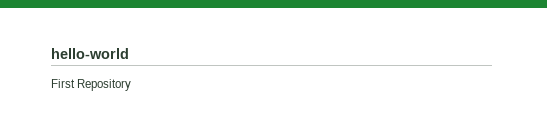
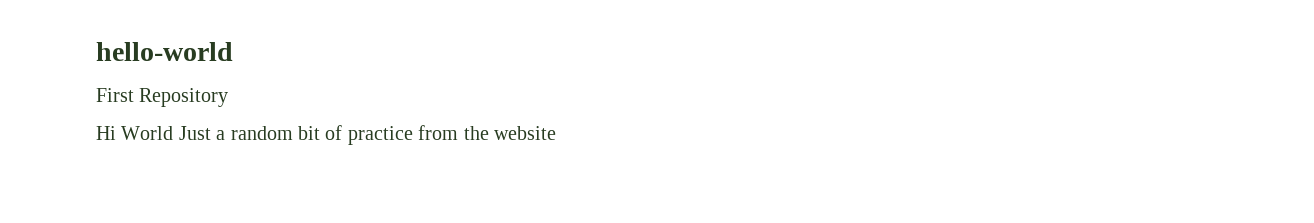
+ Hi World Just a random bit of practice from the website

